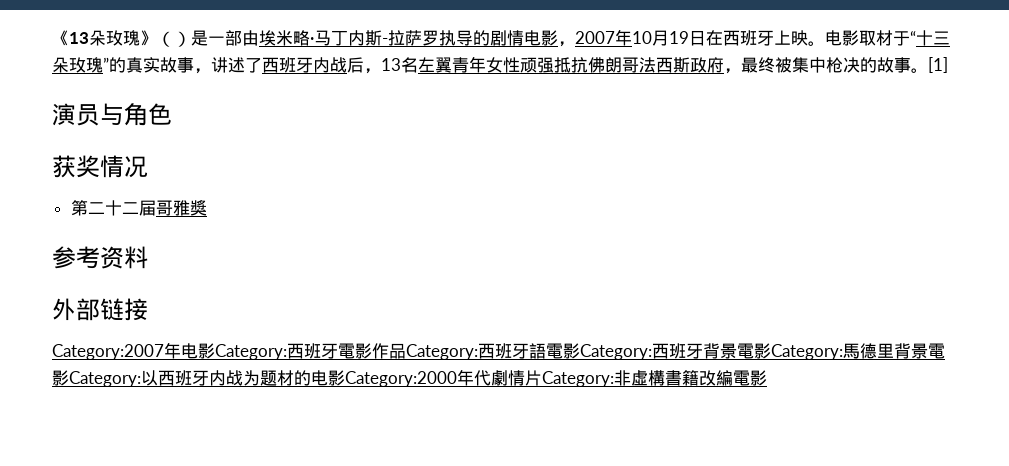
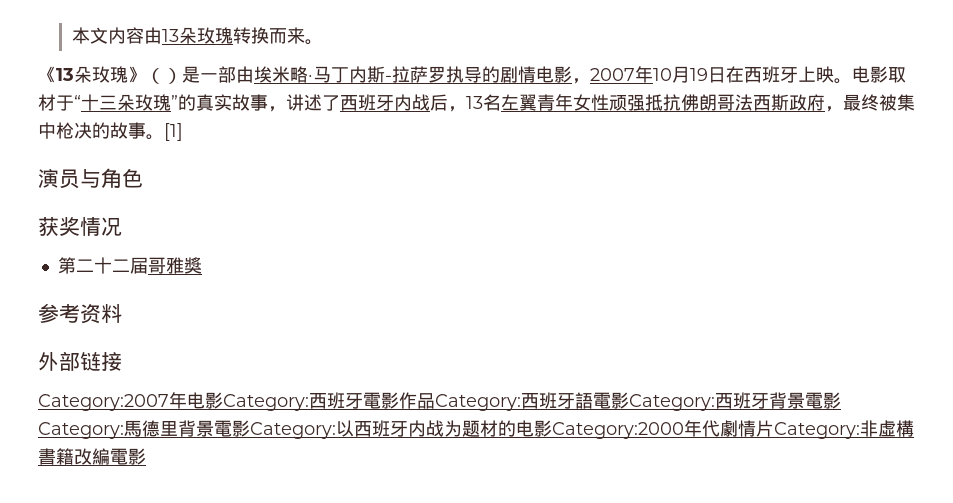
+ 本文内容由13朵玫瑰转换而来。

